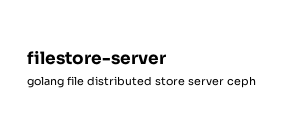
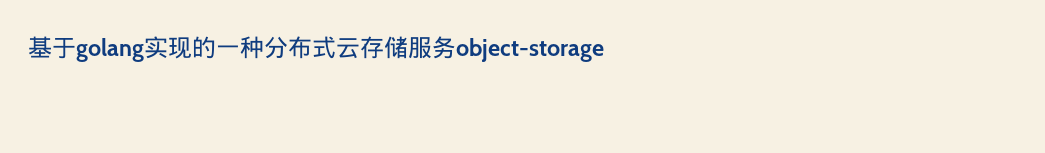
- filestore-server
- golang file distributed store server ceph
+ 基于golang实现的一种分布式云存储服务object-storage

